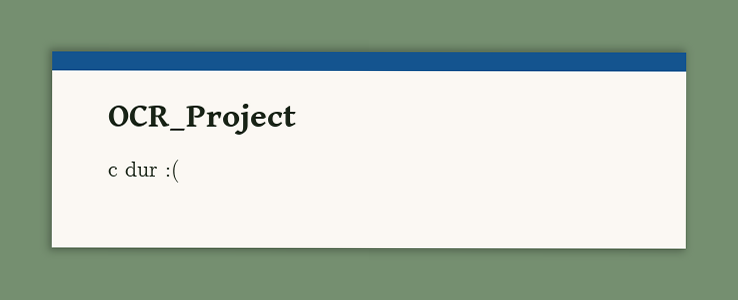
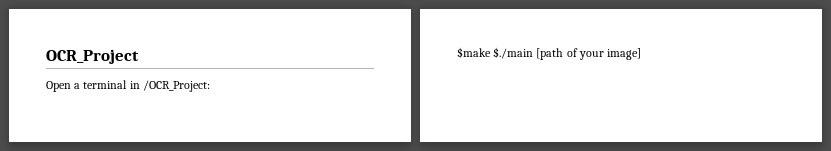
- c dur :(
+ Open a terminal in /OCR_Project:
+ $make $./main [path of your image]

